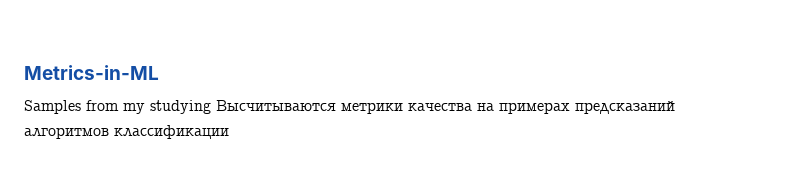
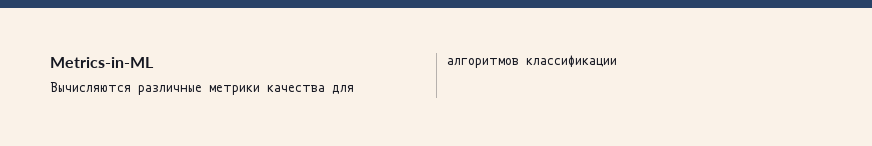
- Samples from my studying Высчитываются метрики качества на примерах предсказаний алгоритмов классификации
+ Вычисляются различные метрики качества для алгоритмов классификации

